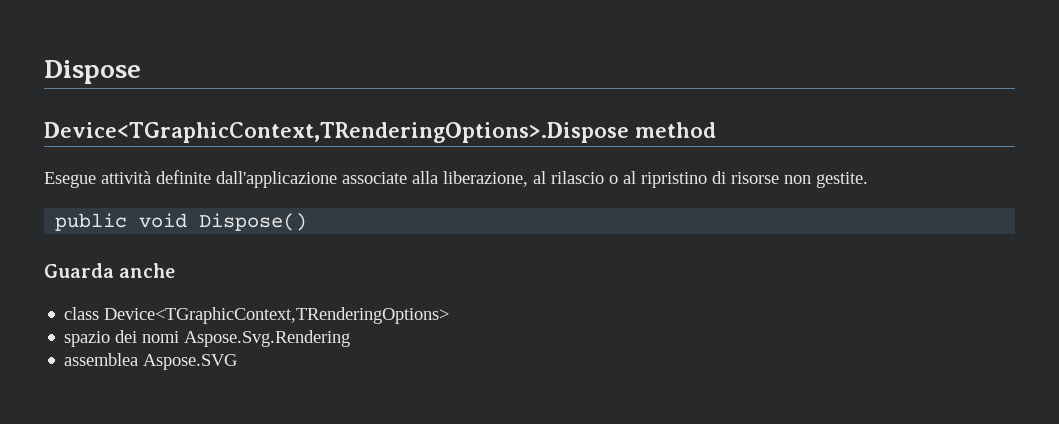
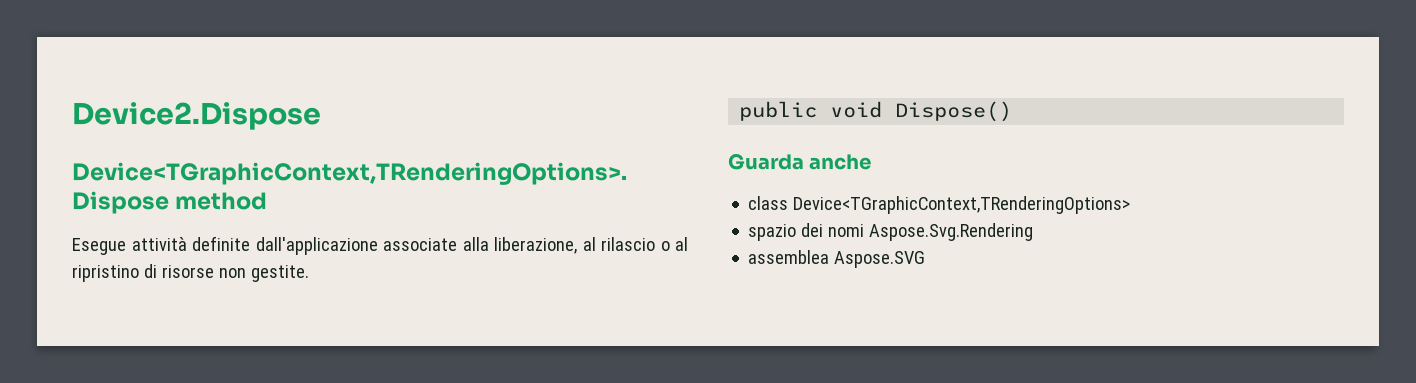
- Dispose
+ Device2.Dispose

